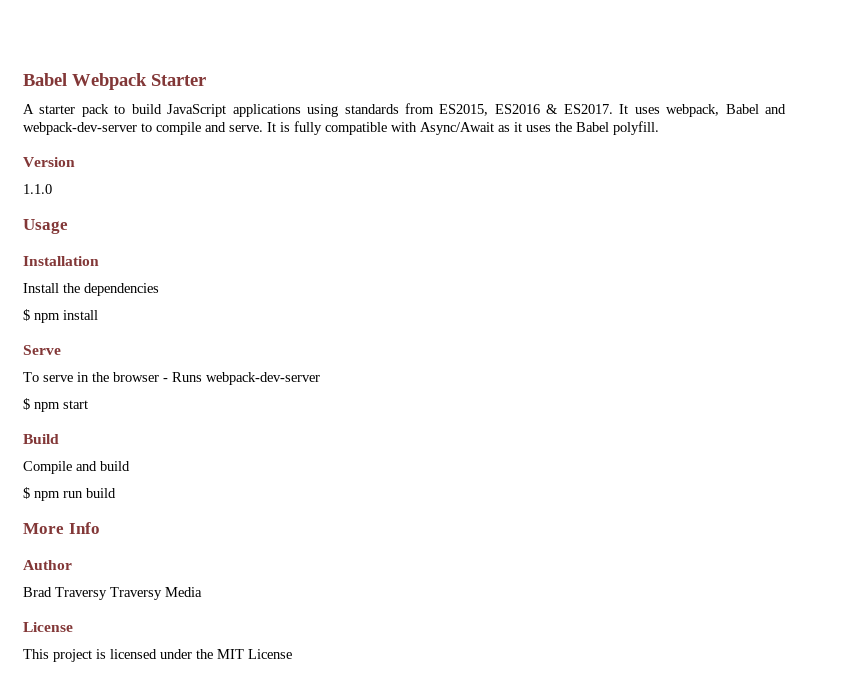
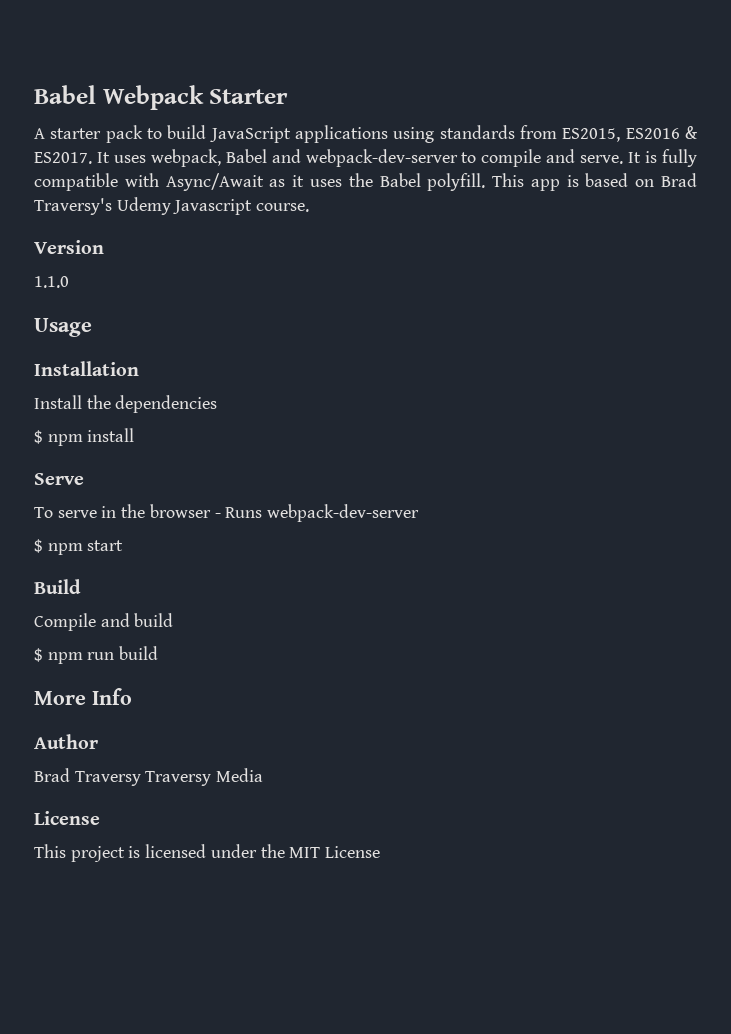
+ This app is based on Brad Traversy's Udemy Javascript course.

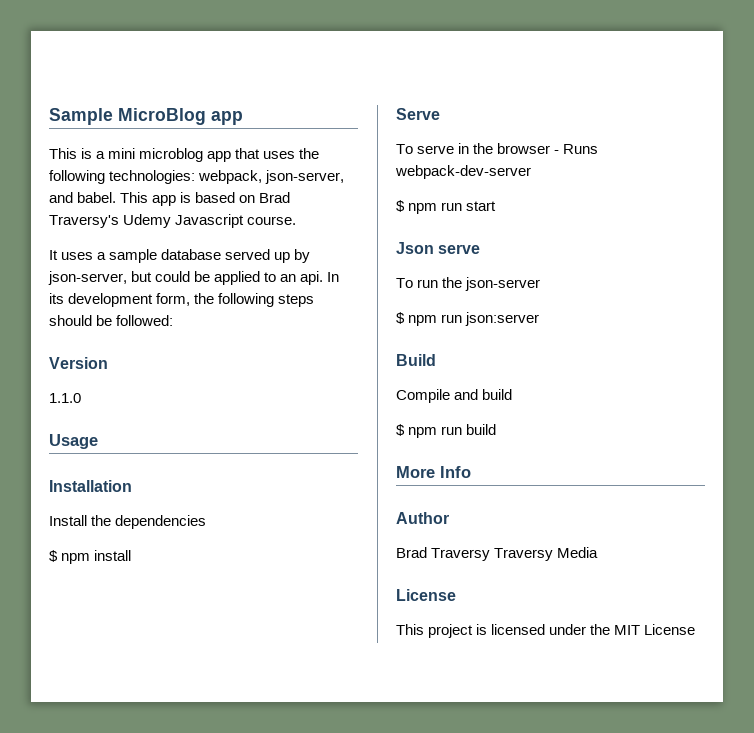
- Babel Webpack Starter
- A starter pack to build JavaScript applications using standards from ES2015, ES2016 & ES2017. It uses webpack, Babel and webpack-dev-server to compile and serve. It is fully compatible with Async/Await as it uses the Babel polyfill.
+ Sample MicroBlog app
+ This is a mini microblog app that uses the following technologies: webpack, json-server, and babel.
+ It uses a sample database served up by json-server, but could be applied to an api. In its development form, the following steps should be followed:
- $ npm start
+ $ npm run start
+ Json serve
+ To run the json-server
+ $ npm run json:server

